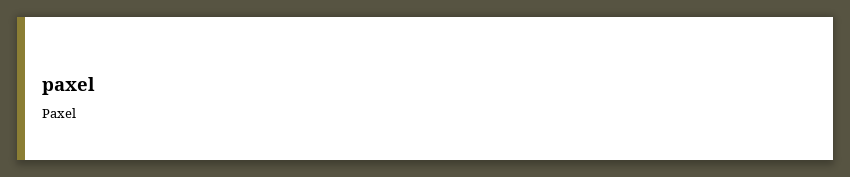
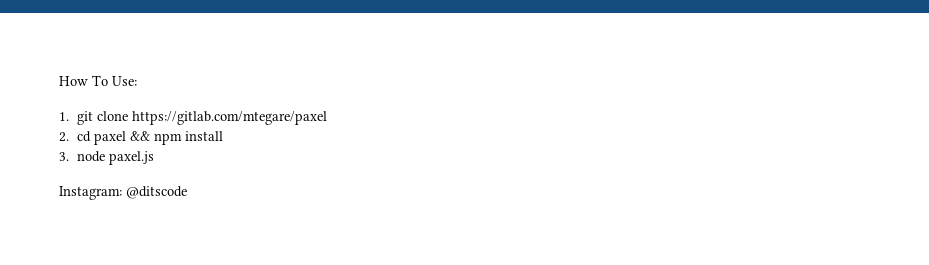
- paxel
- Paxel
+ How To Use:
+ 1. git clone https://gitlab.com/mtegare/paxel
+ 2. cd paxel && npm install
+ 3. node paxel.js
+ Instagram: @ditscode

